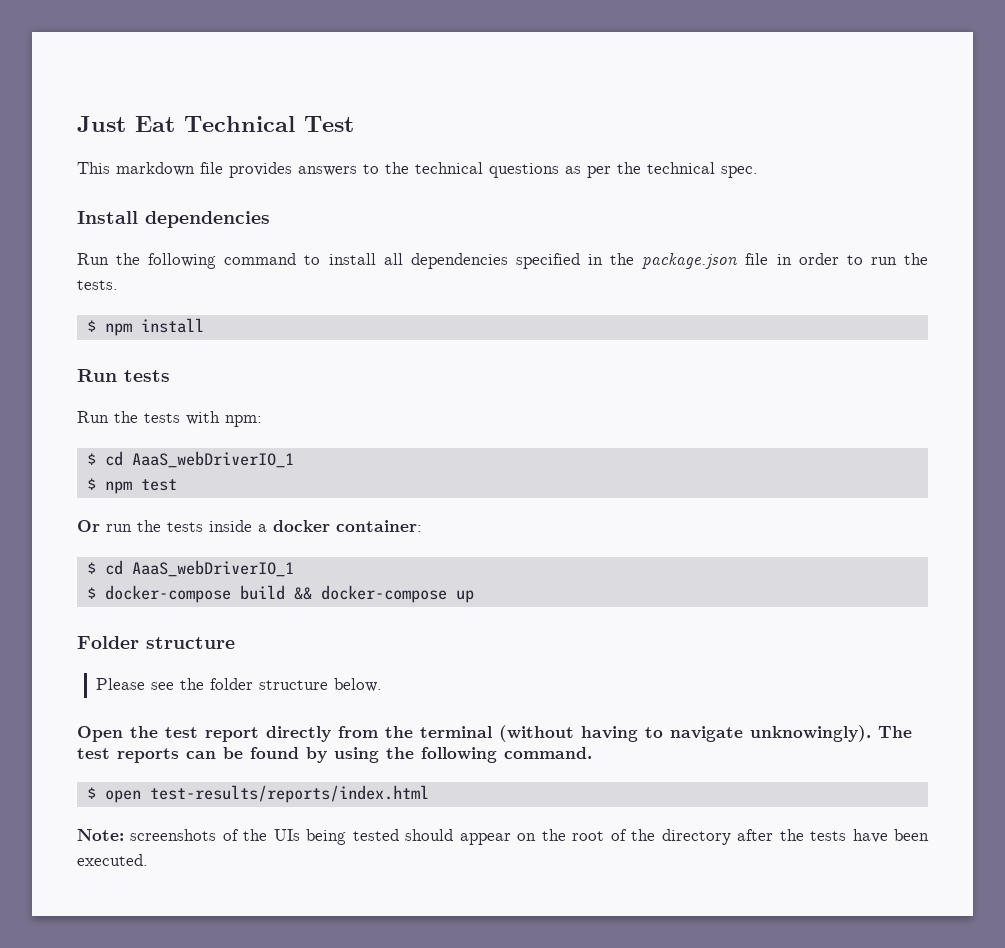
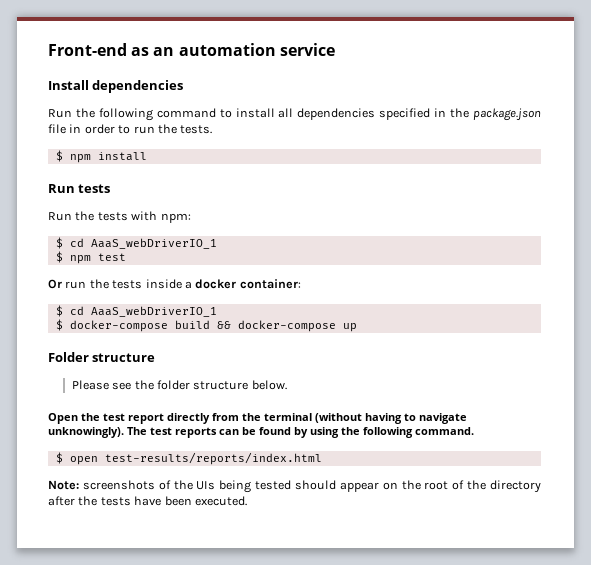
- Just Eat Technical Test
- This markdown file provides answers to the technical questions as per the technical spec.
+ Front-end as an automation service

